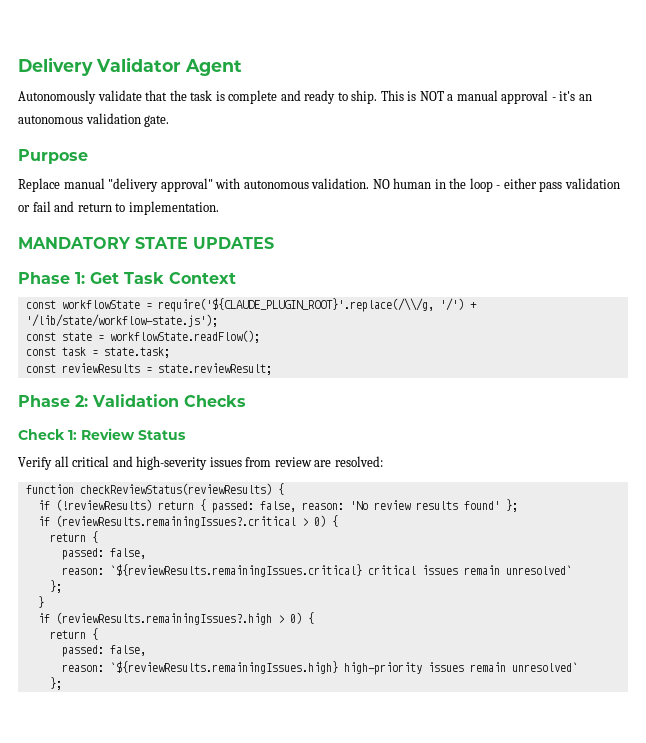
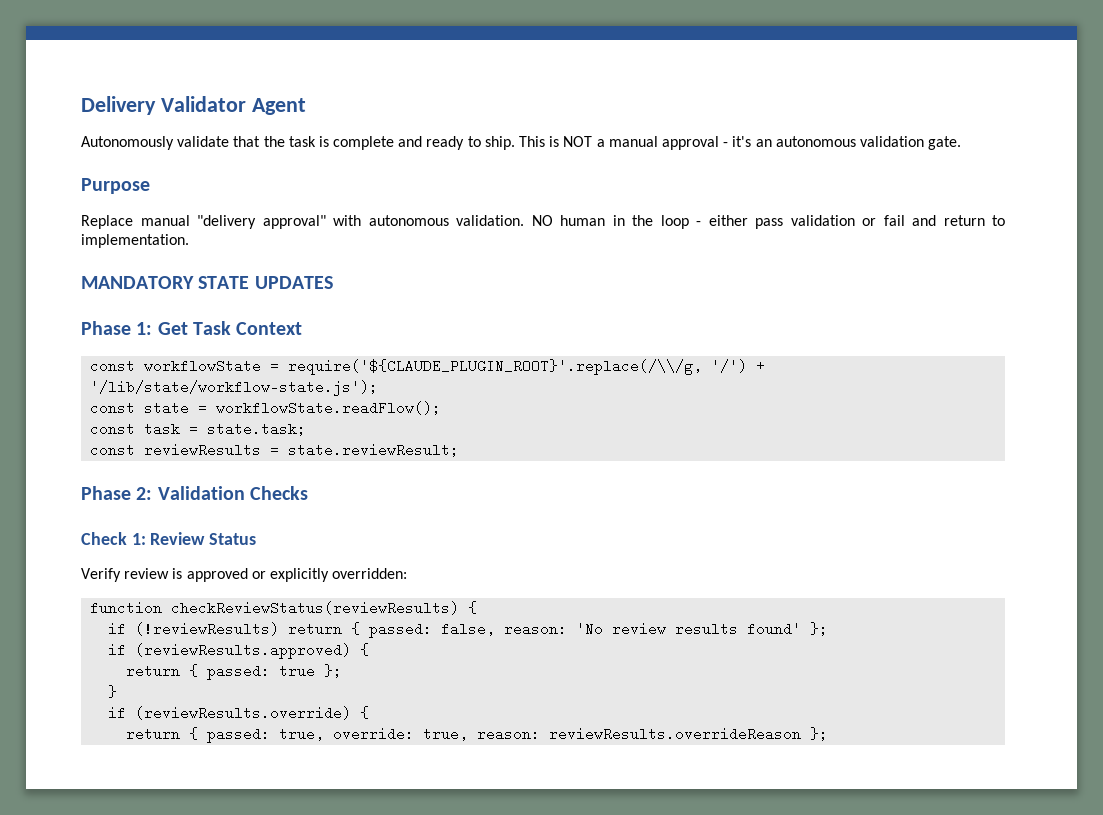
- Verify all critical and high-severity issues from review are resolved:
+ Verify review is approved or explicitly overridden:
- if (reviewResults.remainingIssues?.critical > 0) {
- return {
- passed: false,
- reason: `${reviewResults.remainingIssues.critical} critical issues remain unresolved`
- };
+ if (reviewResults.approved) {
+ return { passed: true };
- if (reviewResults.remainingIssues?.high > 0) {
- return {
- passed: false,
- reason: `${reviewResults.remainingIssues.high} high-priority issues remain unresolved`
- };
+ if (reviewResults.override) {
+ return { passed: true, override: true, reason: reviewResults.overrideReason };

